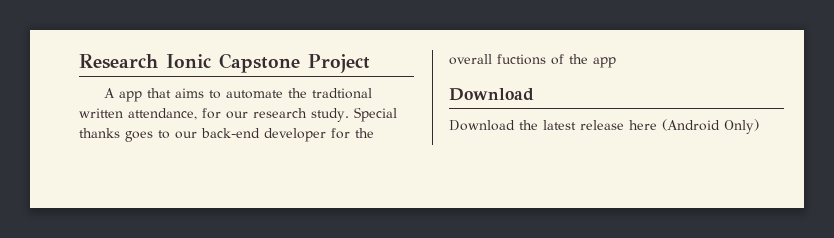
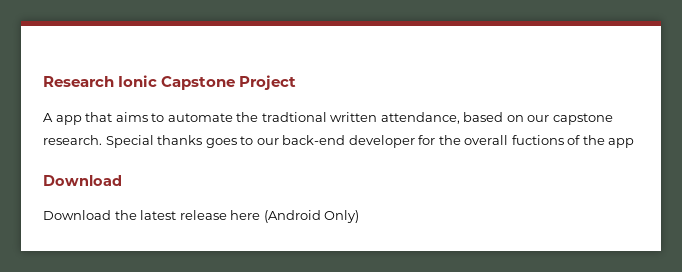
- A app that aims to automate the tradtional written attendance, for our research study.
+ A app that aims to automate the tradtional written attendance, based on our capstone research.

